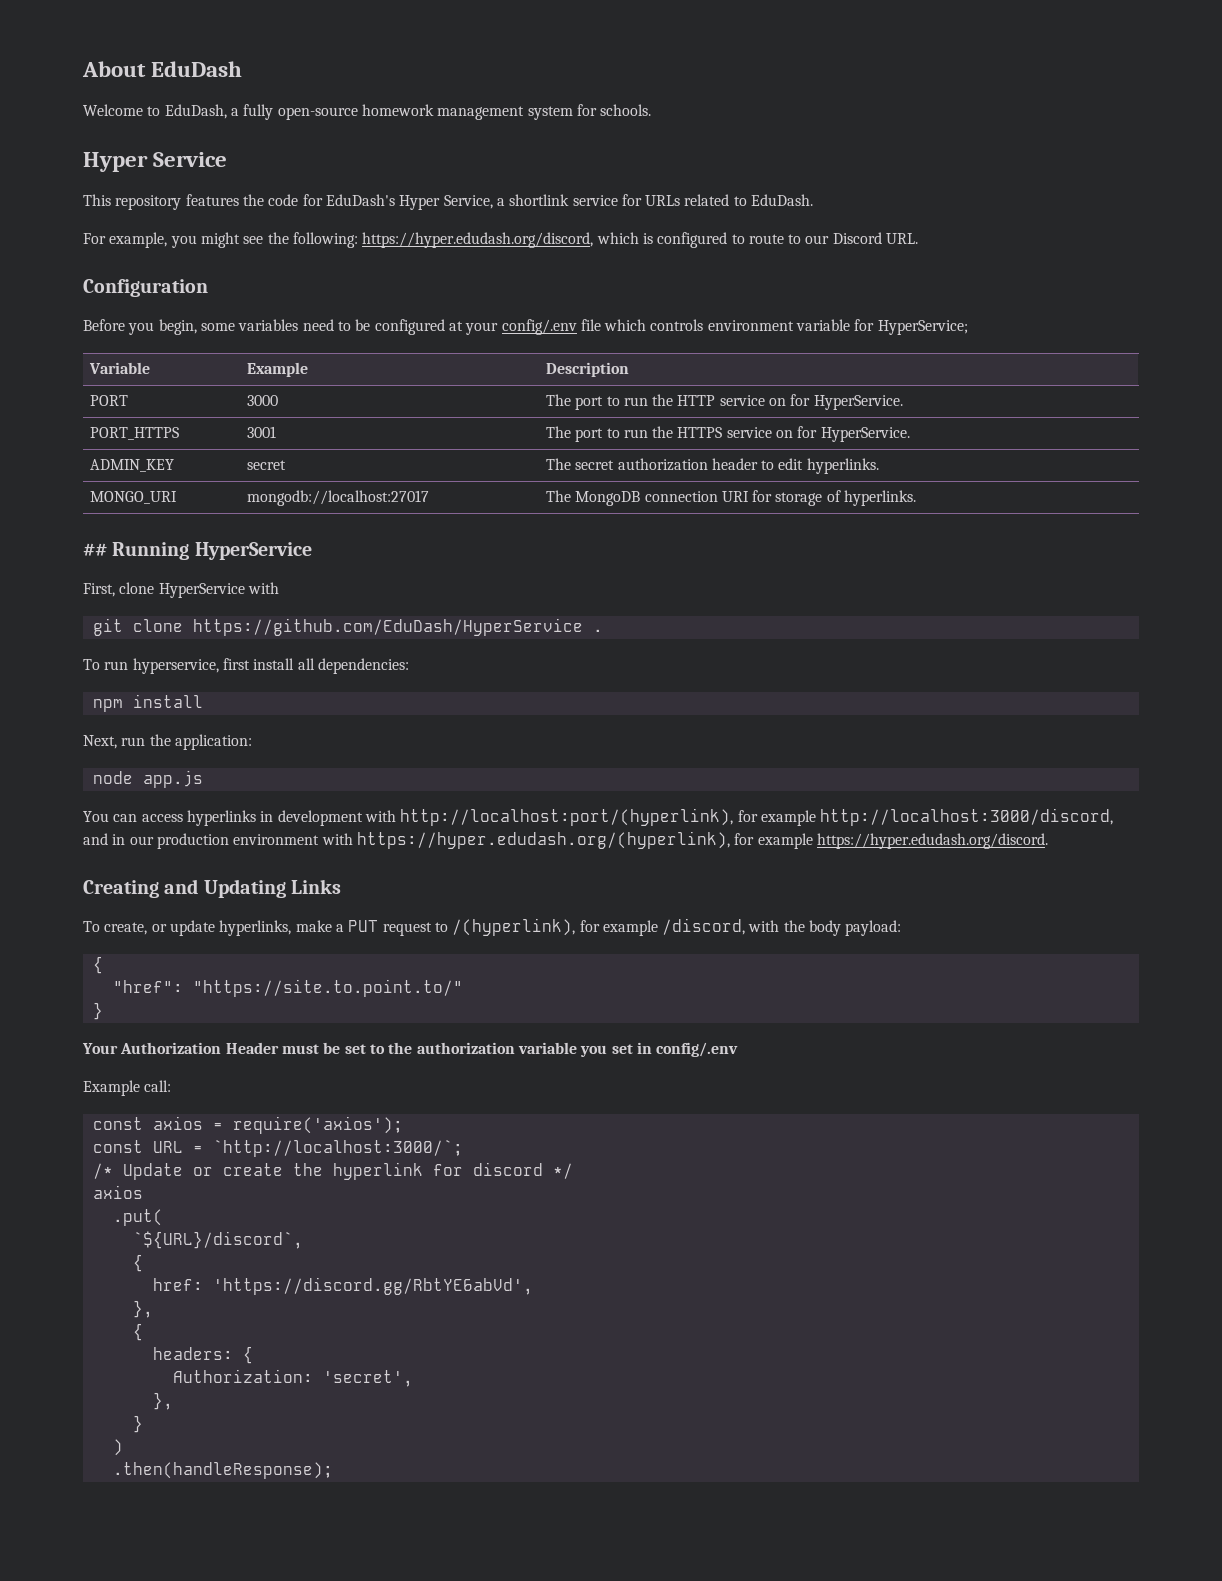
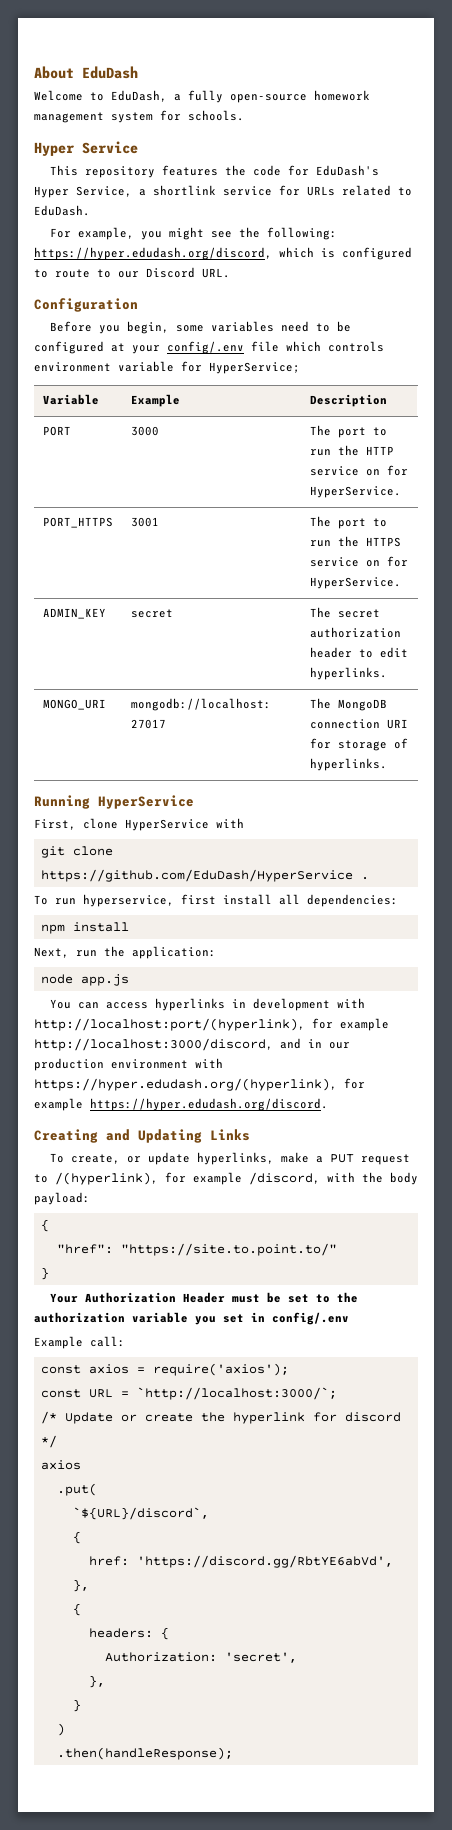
- ## Running HyperService
+ Running HyperService

